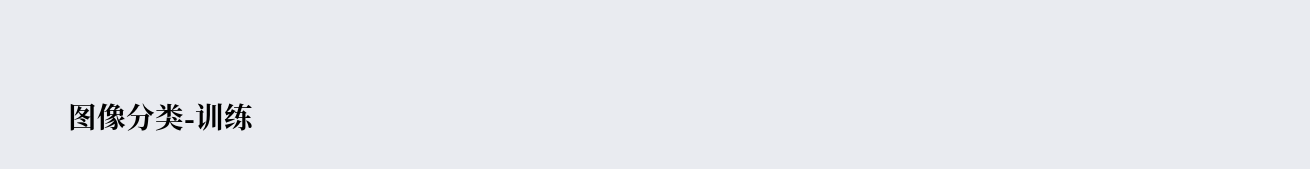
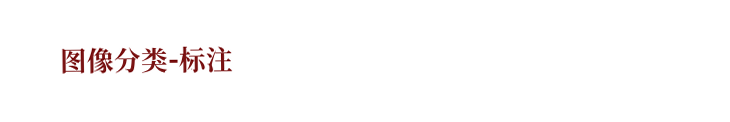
- 图像分类-训练
+ 图像分类-标注

